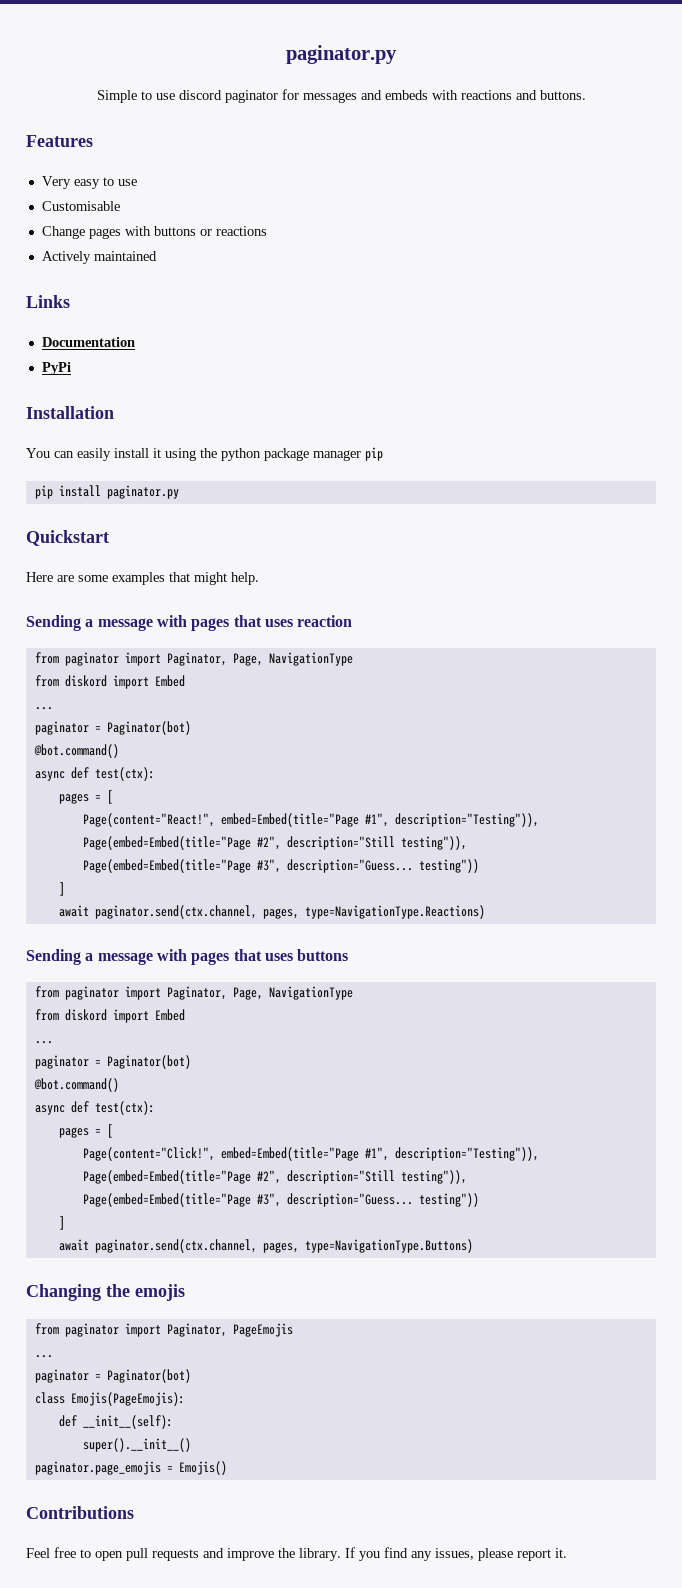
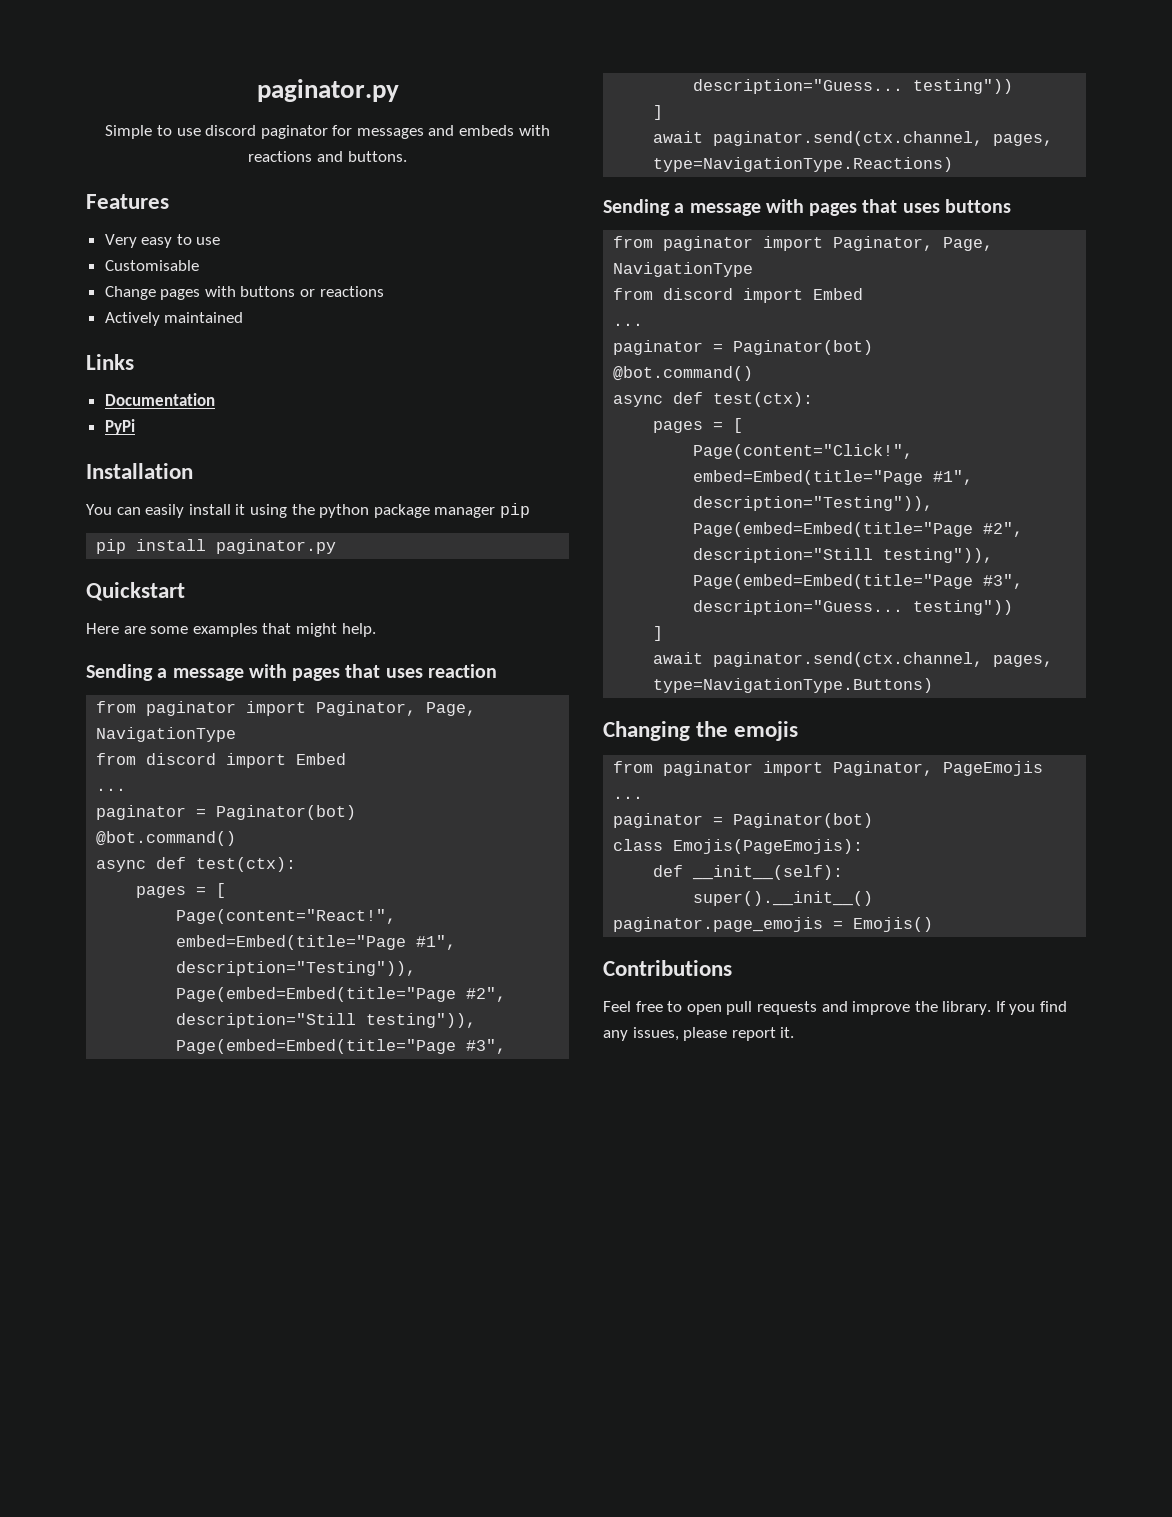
  Sending a message with pages that uses reaction
  from paginator import Paginator, Page, NavigationType
- from diskord import Embed
+ from discord import Embed
  Sending a message with pages that uses buttons
  from paginator import Paginator, Page, NavigationType
- from diskord import Embed
+ from discord import Embed

